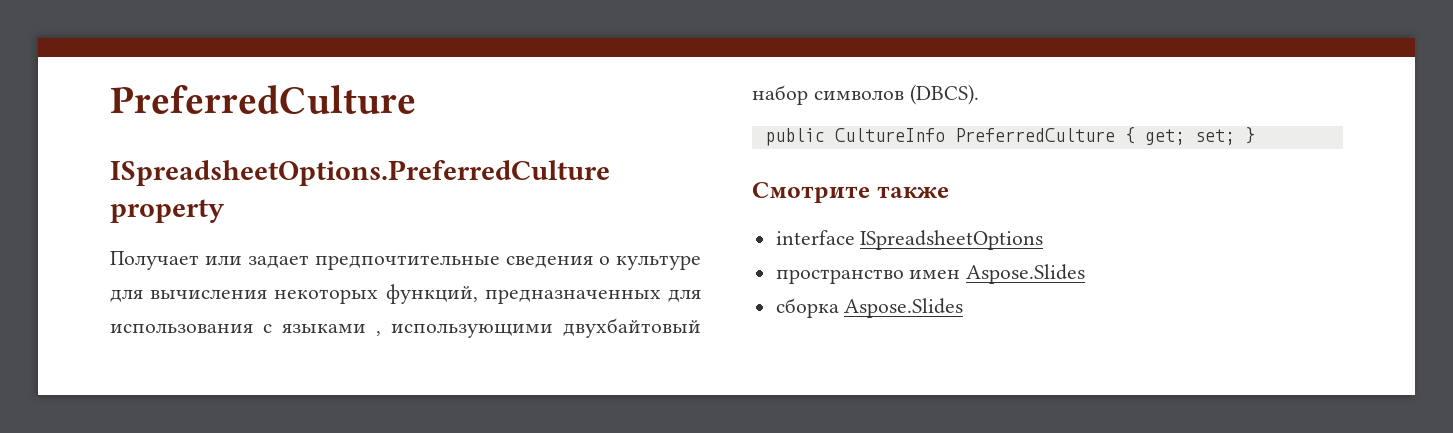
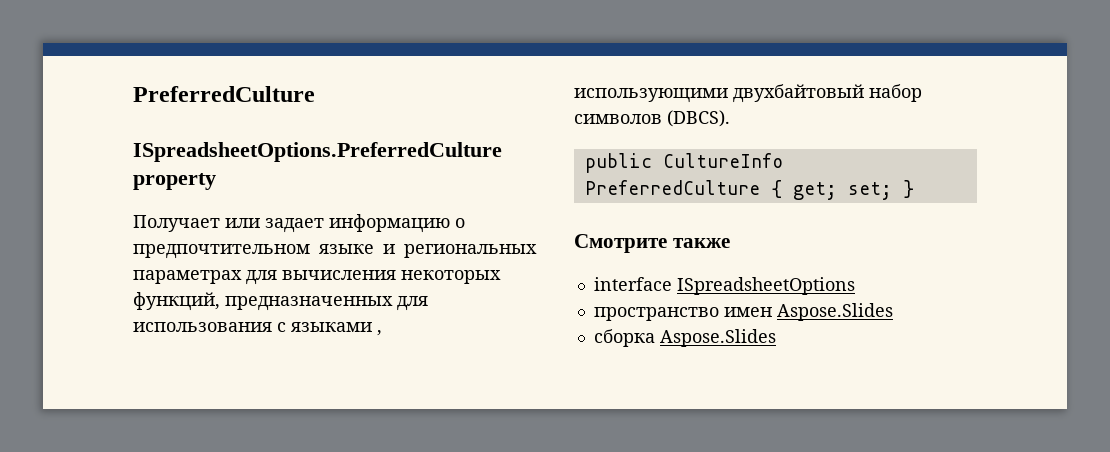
- Получает или задает предпочтительные сведения о культуре для вычисления некоторых функций, предназначенных для использования с языками , использующими двухбайтовый набор символов (DBCS).
+ Получает или задает информацию о предпочтительном языке и региональных параметрах для вычисления некоторых функций, предназначенных для использования с языками , использующими двухбайтовый набор символов (DBCS).

